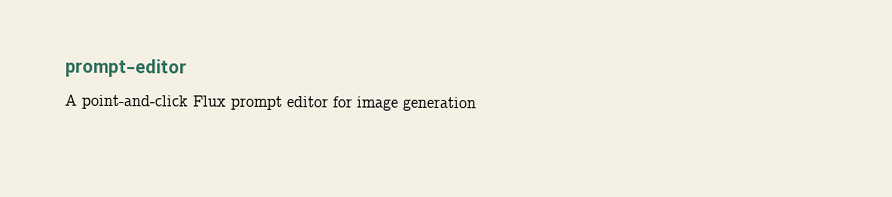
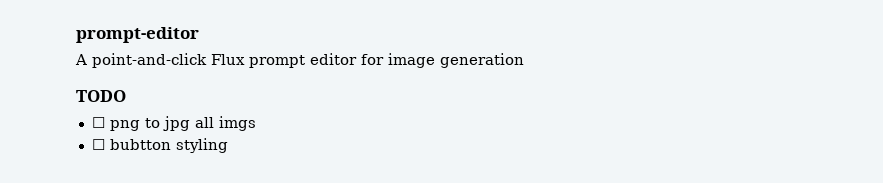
+ TODO
+ ☐ png to jpg all imgs
+ ☐ bubtton styling

